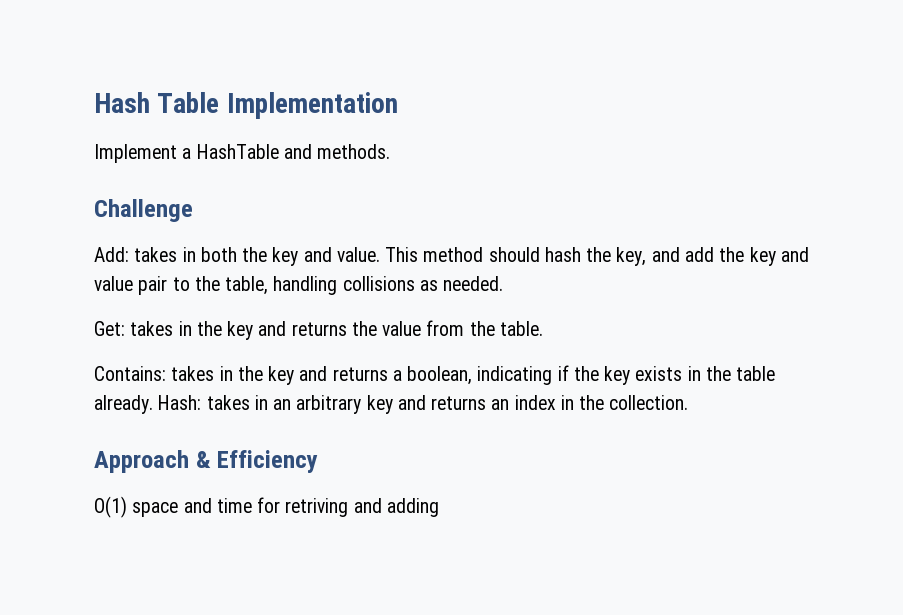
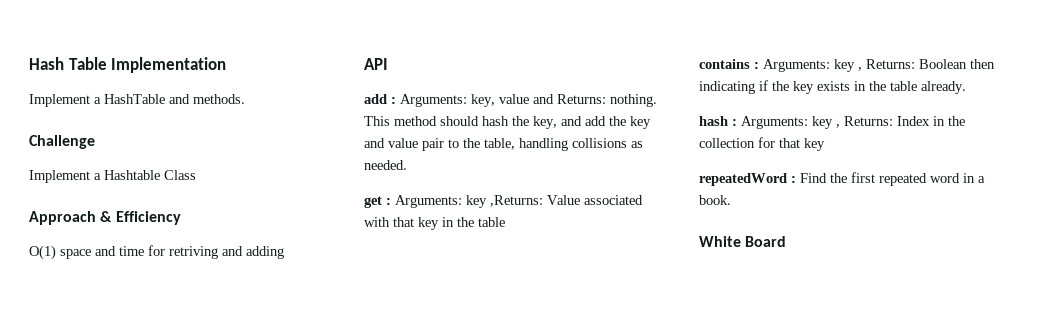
- Add: takes in both the key and value.
+ Implement a Hashtable Class
+ Approach & Efficiency
+ O(1) space and time for retriving and adding
+ API
+ add : Arguments: key, value and Returns: nothing.
- Get: takes in the key and returns the value from the table.
- Contains: takes in the key and returns a boolean, indicating if the key exists in the table already. Hash: takes in an arbitrary key and returns an index in the collection.
- Approach & Efficiency
- O(1) space and time for retriving and adding
+ get : Arguments: key ,Returns: Value associated with that key in the table
+ contains : Arguments: key , Returns: Boolean then indicating if the key exists in the table already.
+ hash : Arguments: key , Returns: Index in the collection for that key
+ repeatedWord : Find the first repeated word in a book.
+ White Board

